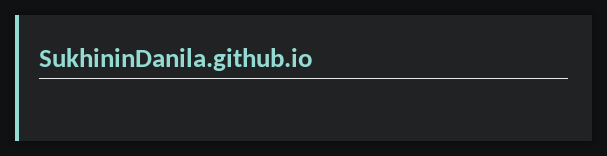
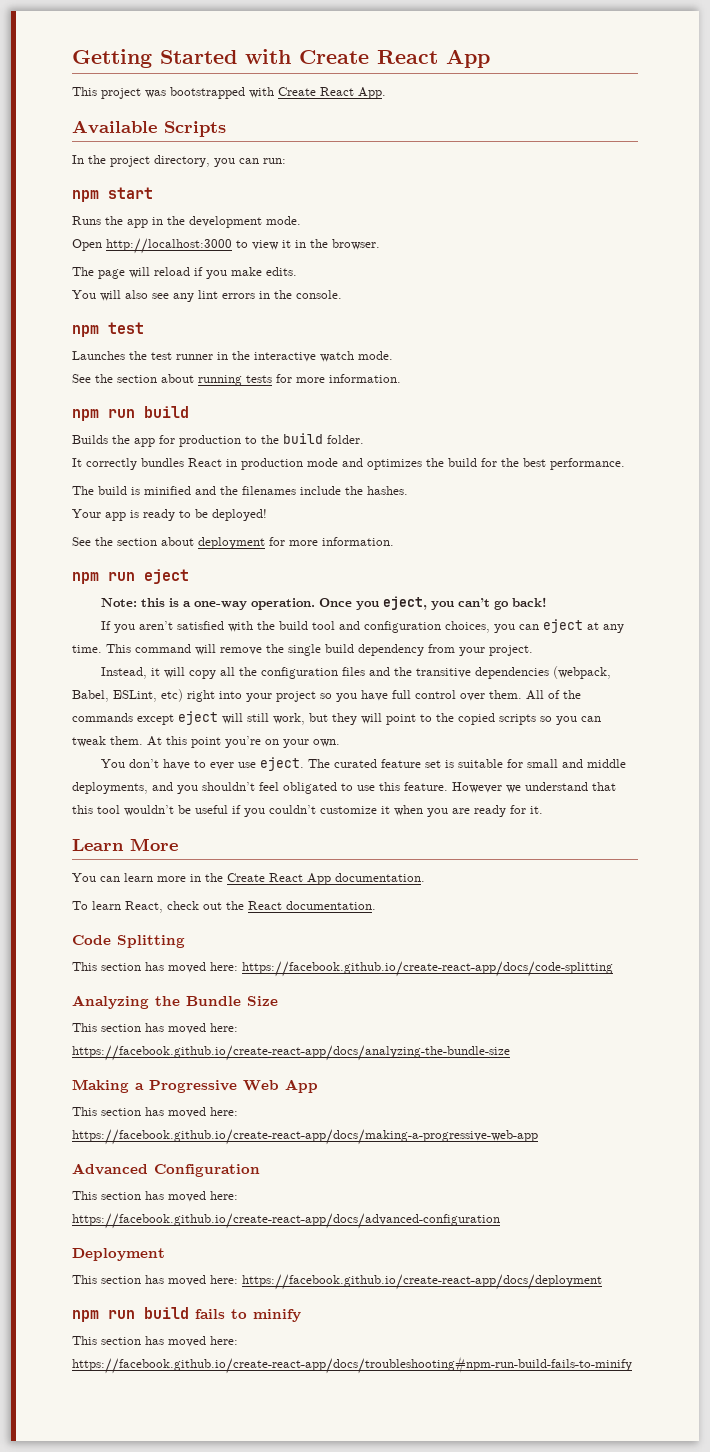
- SukhininDanila.github.io
+ Getting Started with Create React App
+ This project was bootstrapped with Create React App.
+ Available Scripts
+ In the project directory, you can run:
+ npm start
+ Runs the app in the development mode.
+ Open http://localhost:3000 to view it in the browser.
+ The page will reload if you make edits.
+ You will also see any lint errors in the console.
+ npm test
+ Launches the test runner in the interactive watch mode.
+ See the section about running tests for more information.
+ npm run build
+ Builds the app for production to the build folder.
+ It correctly bundles React in production mode and optimizes the build for the best performance.
+ The build is minified and the filenames include the hashes.
+ Your app is ready to be deployed!
+ See the section about deployment for more information.
+ npm run eject
+ Note: this is a one-way operation. Once you eject, you can’t go back!
+ If you aren’t satisfied with the build tool and configuration choices, you can eject at any time. This command will remove the single build dependency from your project.
+ Instead, it will copy all the configuration files and the transitive dependencies (webpack, Babel, ESLint, etc) right into your project so you have full control over them. All of the commands except eject will still work, but they will point to the copied scripts so you can tweak them. At this point you’re on your own.
+ You don’t have to ever use eject. The curated feature set is suitable for small and middle deployments, and you shouldn’t feel obligated to use this feature. However we understand that this tool wouldn’t be useful if you couldn’t customize it when you are ready for it.
+ Learn More
+ You can learn more in the Create React App documentation.
+ To learn React, check out the React documentation.
+ Code Splitting
+ This section has moved here: https://facebook.github.io/create-react-app/docs/code-splitting
+ Analyzing the Bundle Size
+ This section has moved here: https://facebook.github.io/create-react-app/docs/analyzing-the-bundle-size
+ Making a Progressive Web App
+ This section has moved here: https://facebook.github.io/create-react-app/docs/making-a-progressive-web-app
+ Advanced Configuration
+ This section has moved here: https://facebook.github.io/create-react-app/docs/advanced-configuration
+ Deployment
+ This section has moved here: https://facebook.github.io/create-react-app/docs/deployment
+ npm run build fails to minify
+ This section has moved here: https://facebook.github.io/create-react-app/docs/troubleshooting#npm-run-build-fails-to-minify

